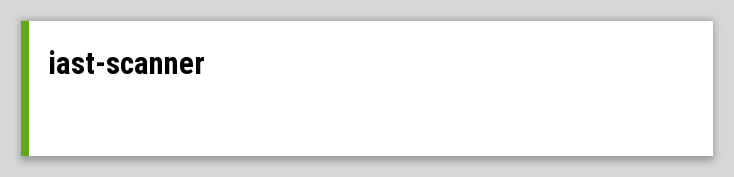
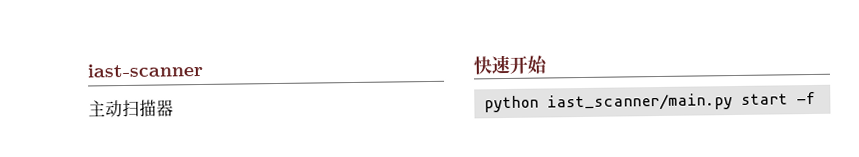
+ 主动扫描器
+ 快速开始
+ python iast_scanner/main.py start -f

